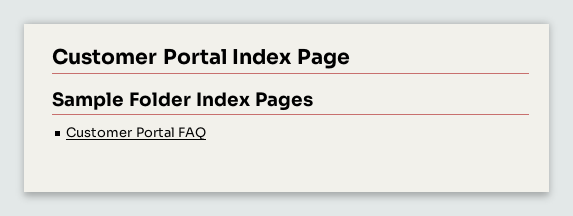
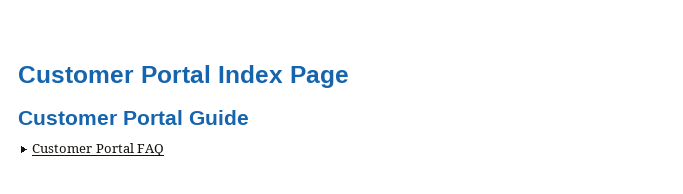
- Sample Folder Index Pages
+ Customer Portal Guide

